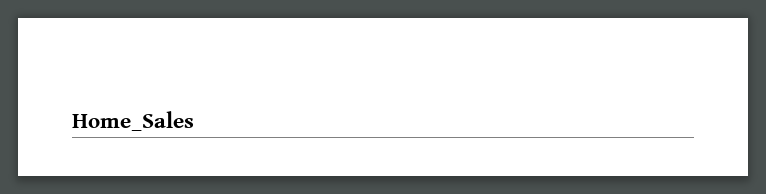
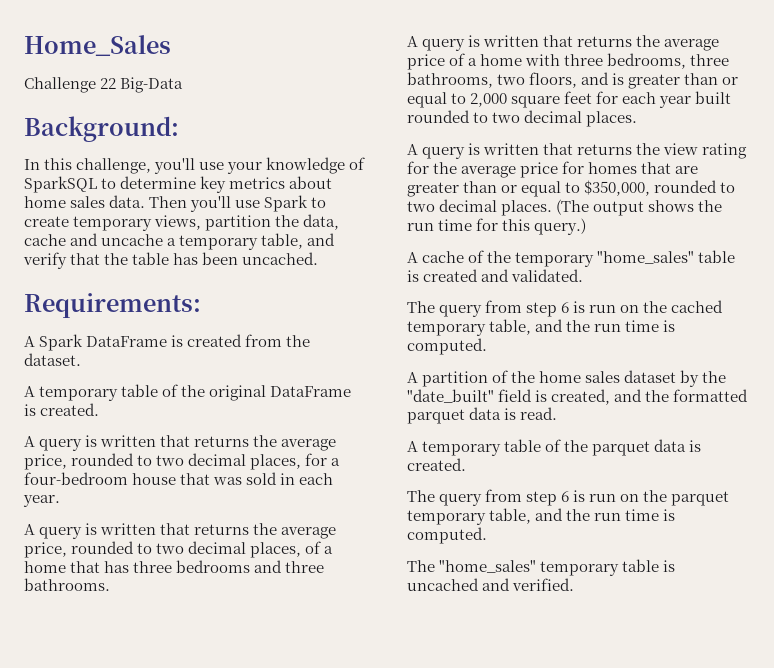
+ Challenge 22 Big-Data
+ Background:
+ In this challenge, you'll use your knowledge of SparkSQL to determine key metrics about home sales data. Then you'll use Spark to create temporary views, partition the data, cache and uncache a temporary table, and verify that the table has been uncached.
+ Requirements:
+ A Spark DataFrame is created from the dataset.
+ A temporary table of the original DataFrame is created.
+ A query is written that returns the average price, rounded to two decimal places, for a four-bedroom house that was sold in each year.
+ A query is written that returns the average price, rounded to two decimal places, of a home that has three bedrooms and three bathrooms.
+ A query is written that returns the average price of a home with three bedrooms, three bathrooms, two floors, and is greater than or equal to 2,000 square feet for each year built rounded to two decimal places.
+ A query is written that returns the view rating for the average price for homes that are greater than or equal to $350,000, rounded to two decimal places. (The output shows the run time for this query.)
+ A cache of the temporary "home_sales" table is created and validated.
+ The query from step 6 is run on the cached temporary table, and the run time is computed.
+ A partition of the home sales dataset by the "date_built" field is created, and the formatted parquet data is read.
+ A temporary table of the parquet data is created.
+ The query from step 6 is run on the parquet temporary table, and the run time is computed.
+ The "home_sales" temporary table is uncached and verified.

